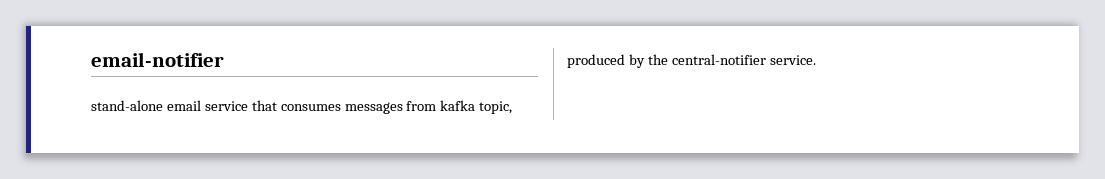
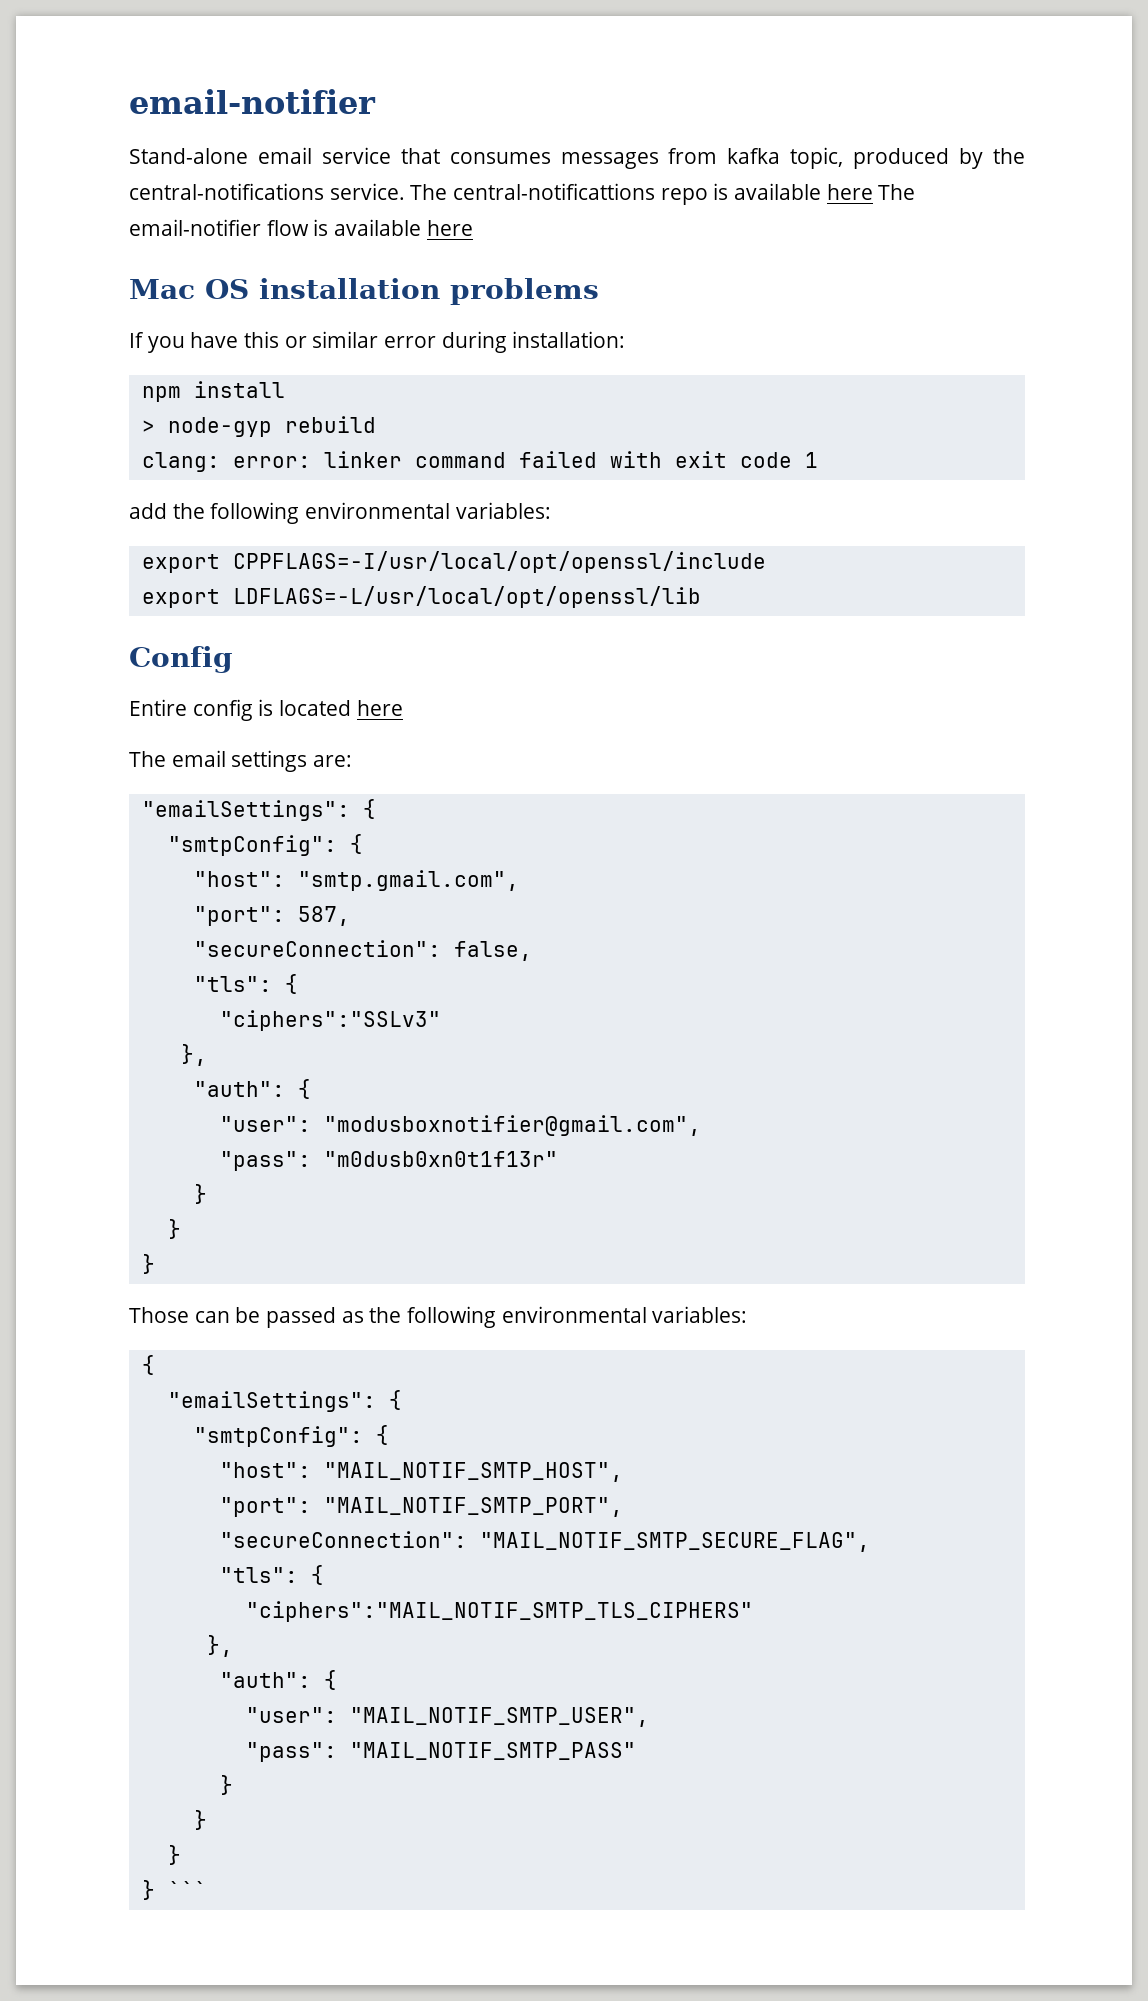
- stand-alone email service that consumes messages from kafka topic, produced by the central-notifier service.
+ Stand-alone email service that consumes messages from kafka topic, produced by the central-notifications service. The central-notificattions repo is available here The email-notifier flow is available here
+ Mac OS installation problems
+ If you have this or similar error during installation:
+ npm install
+ > node-gyp rebuild
+ clang: error: linker command failed with exit code 1
+ add the following environmental variables:
+ export CPPFLAGS=-I/usr/local/opt/openssl/include
+ export LDFLAGS=-L/usr/local/opt/openssl/lib
+ Config
+ Entire config is located here
+ The email settings are:
+ "emailSettings": {
+ "smtpConfig": {
+ "host": "smtp.gmail.com",
+ "port": 587,
+ "secureConnection": false,
+ "tls": {
+ "ciphers":"SSLv3"
+ },
+ "auth": {
+ "user": "modusboxnotifier@gmail.com",
+ "pass": "m0dusb0xn0t1f13r"
+ }
+ }
+ }
+ Those can be passed as the following environmental variables:
+ {
+ "emailSettings": {
+ "smtpConfig": {
+ "host": "MAIL_NOTIF_SMTP_HOST",
+ "port": "MAIL_NOTIF_SMTP_PORT",
+ "secureConnection": "MAIL_NOTIF_SMTP_SECURE_FLAG",
+ "tls": {
+ "ciphers":"MAIL_NOTIF_SMTP_TLS_CIPHERS"
+ },
+ "auth": {
+ "user": "MAIL_NOTIF_SMTP_USER",
+ "pass": "MAIL_NOTIF_SMTP_PASS"
+ }
+ }
+ }
+ } ```

